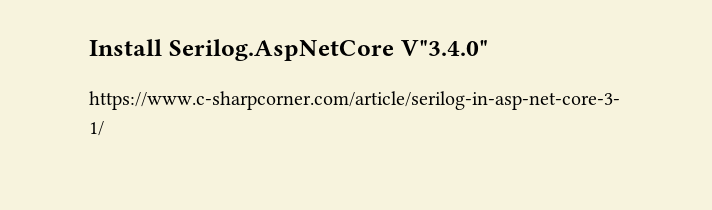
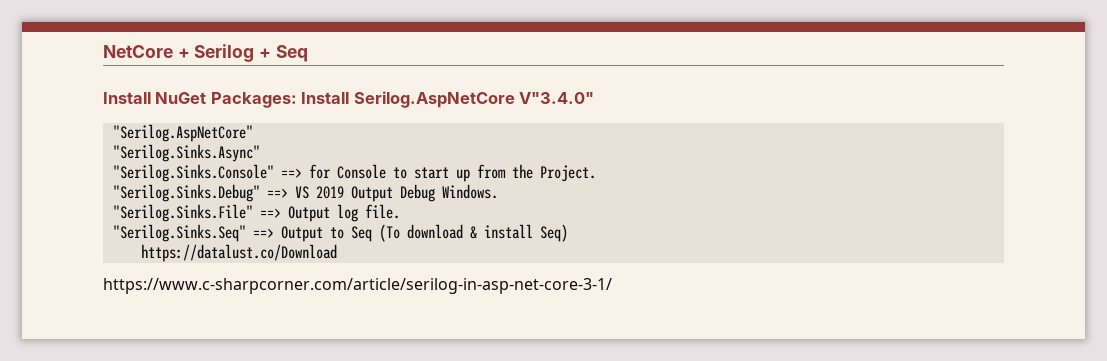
- Install Serilog.AspNetCore V"3.4.0"
+ NetCore + Serilog + Seq
+ Install NuGet Packages: Install Serilog.AspNetCore V"3.4.0"
+ "Serilog.AspNetCore"
+ "Serilog.Sinks.Async"
+ "Serilog.Sinks.Console" ==> for Console to start up from the Project.
+ "Serilog.Sinks.Debug" ==> VS 2019 Output Debug Windows.
+ "Serilog.Sinks.File" ==> Output log file.
+ "Serilog.Sinks.Seq" ==> Output to Seq (To download & install Seq)
+ https://datalust.co/Download

